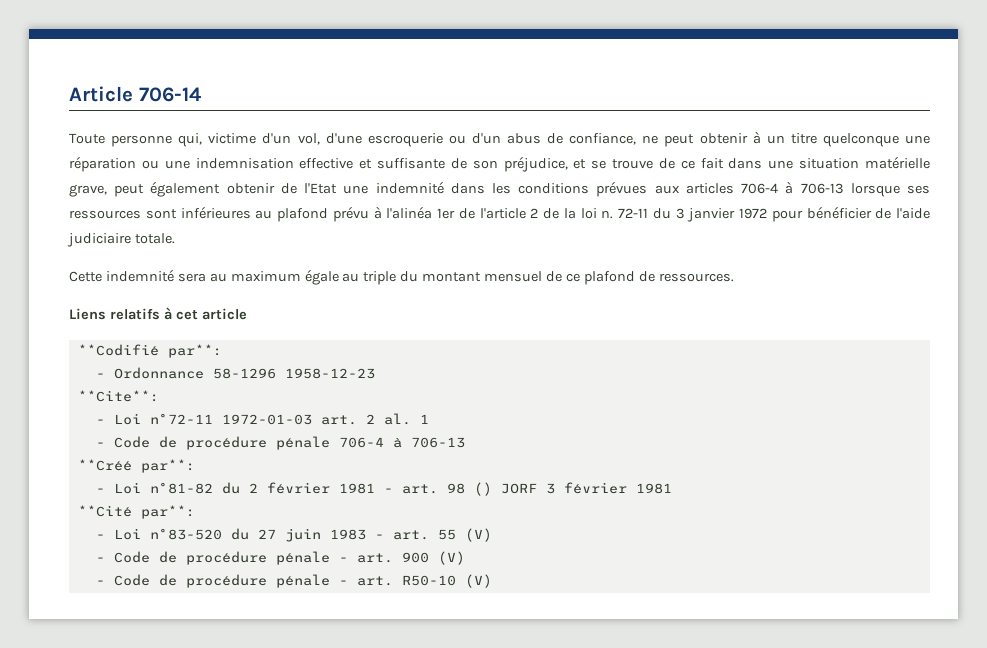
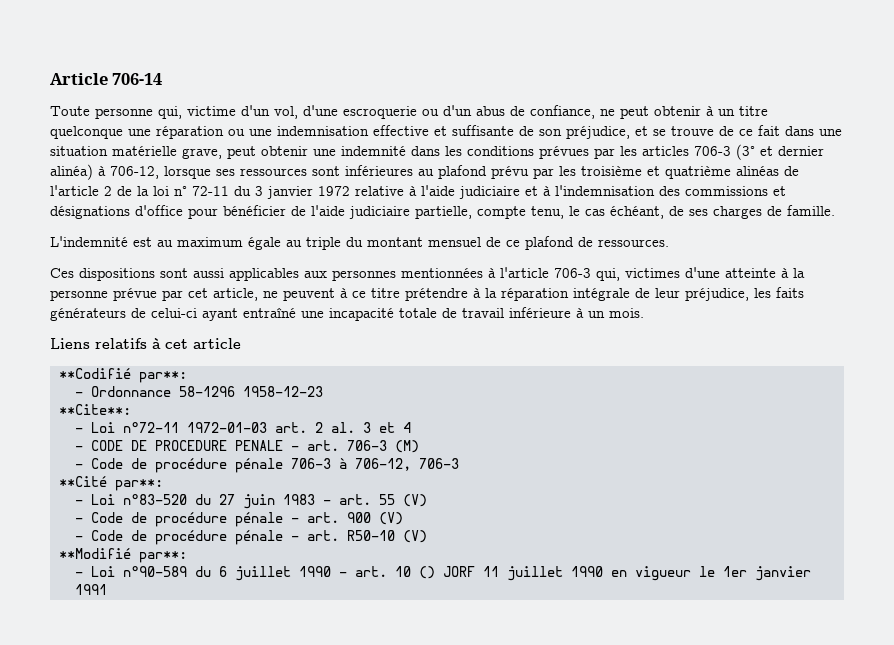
- Toute personne qui, victime d'un vol, d'une escroquerie ou d'un abus de confiance, ne peut obtenir à un titre quelconque une réparation ou une indemnisation effective et suffisante de son préjudice, et se trouve de ce fait dans une situation matérielle grave, peut également obtenir de l'Etat une indemnité dans les conditions prévues aux articles 706-4 à 706-13 lorsque ses ressources sont inférieures au plafond prévu à l'alinéa 1er de l'article 2 de la loi n. 72-11 du 3 janvier 1972 pour bénéficier de l'aide judiciaire totale.
- Cette indemnité sera au maximum égale au triple du montant mensuel de ce plafond de ressources.
+ Toute personne qui, victime d'un vol, d'une escroquerie ou d'un abus de confiance, ne peut obtenir à un titre quelconque une réparation ou une indemnisation effective et suffisante de son préjudice, et se trouve de ce fait dans une situation matérielle grave, peut obtenir une indemnité dans les conditions prévues par les articles 706-3 (3° et dernier alinéa) à 706-12, lorsque ses ressources sont inférieures au plafond prévu par les troisième et quatrième alinéas de l'article 2 de la loi n° 72-11 du 3 janvier 1972 relative à l'aide judiciaire et à l'indemnisation des commissions et désignations d'office pour bénéficier de l'aide judiciaire partielle, compte tenu, le cas échéant, de ses charges de famille.
+ L'indemnité est au maximum égale au triple du montant mensuel de ce plafond de ressources.
+ Ces dispositions sont aussi applicables aux personnes mentionnées à l'article 706-3 qui, victimes d'une atteinte à la personne prévue par cet article, ne peuvent à ce titre prétendre à la réparation intégrale de leur préjudice, les faits générateurs de celui-ci ayant entraîné une incapacité totale de travail inférieure à un mois.
- - Loi n°72-11 1972-01-03 art. 2 al. 1
- - Code de procédure pénale 706-4 à 706-13
- **Créé par**:
- - Loi n°81-82 du 2 février 1981 - art. 98 () JORF 3 février 1981
+ - Loi n°72-11 1972-01-03 art. 2 al. 3 et 4
+ - CODE DE PROCEDURE PENALE - art. 706-3 (M)
+ - Code de procédure pénale 706-3 à 706-12, 706-3
+ **Modifié par**:
+ - Loi n°90-589 du 6 juillet 1990 - art. 10 () JORF 11 juillet 1990 en vigueur le 1er janvier 1991

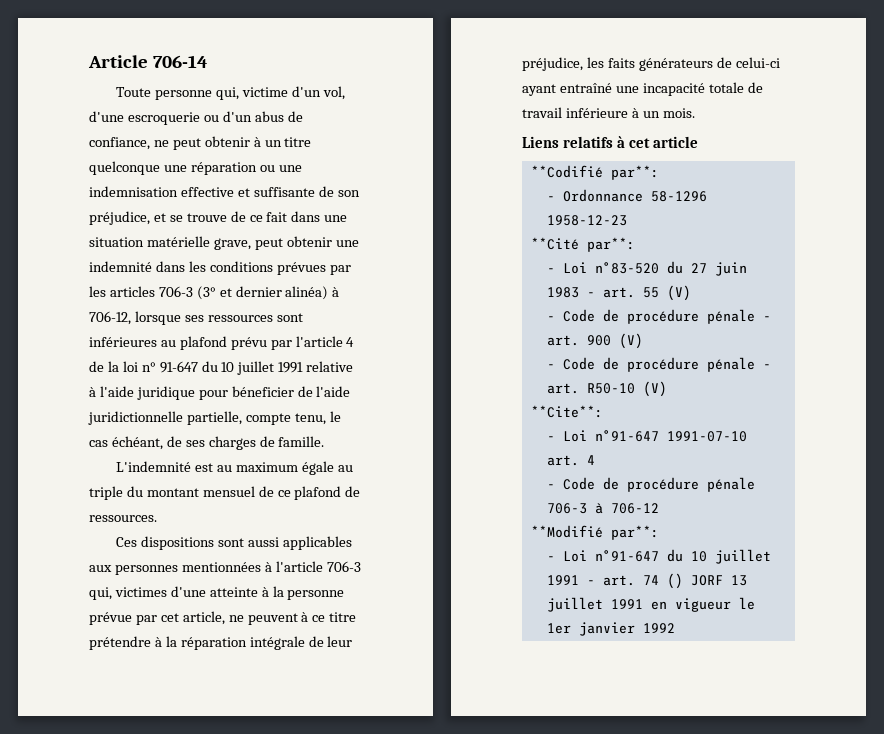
- Toute personne qui, victime d'un vol, d'une escroquerie ou d'un abus de confiance, ne peut obtenir à un titre quelconque une réparation ou une indemnisation effective et suffisante de son préjudice, et se trouve de ce fait dans une situation matérielle grave, peut obtenir une indemnité dans les conditions prévues par les articles 706-3 (3° et dernier alinéa) à 706-12, lorsque ses ressources sont inférieures au plafond prévu par les troisième et quatrième alinéas de l'article 2 de la loi n° 72-11 du 3 janvier 1972 relative à l'aide judiciaire et à l'indemnisation des commissions et désignations d'office pour bénéficier de l'aide judiciaire partielle, compte tenu, le cas échéant, de ses charges de famille.
+ Toute personne qui, victime d'un vol, d'une escroquerie ou d'un abus de confiance, ne peut obtenir à un titre quelconque une réparation ou une indemnisation effective et suffisante de son préjudice, et se trouve de ce fait dans une situation matérielle grave, peut obtenir une indemnité dans les conditions prévues par les articles 706-3 (3° et dernier alinéa) à 706-12, lorsque ses ressources sont inférieures au plafond prévu par l'article 4 de la loi n° 91-647 du 10 juillet 1991 relative à l'aide juridique pour béneficier de l'aide juridictionnelle partielle, compte tenu, le cas échéant, de ses charges de famille.
- **Cite**:
- - Loi n°72-11 1972-01-03 art. 2 al. 3 et 4
- - CODE DE PROCEDURE PENALE - art. 706-3 (M)
- - Code de procédure pénale 706-3 à 706-12, 706-3
+ **Cite**:
+ - Loi n°91-647 1991-07-10 art. 4
+ - Code de procédure pénale 706-3 à 706-12
- - Loi n°90-589 du 6 juillet 1990 - art. 10 () JORF 11 juillet 1990 en vigueur le 1er janvier 1991
+ - Loi n°91-647 du 10 juillet 1991 - art. 74 () JORF 13 juillet 1991 en vigueur le 1er janvier 1992

